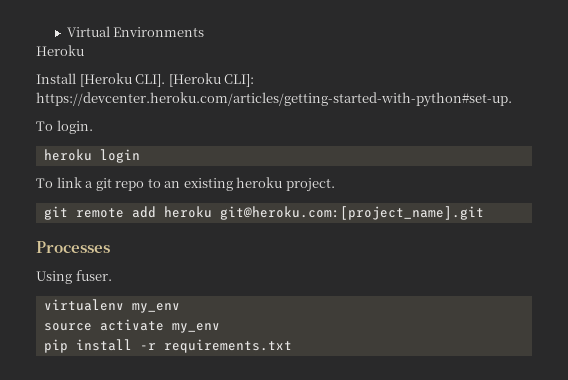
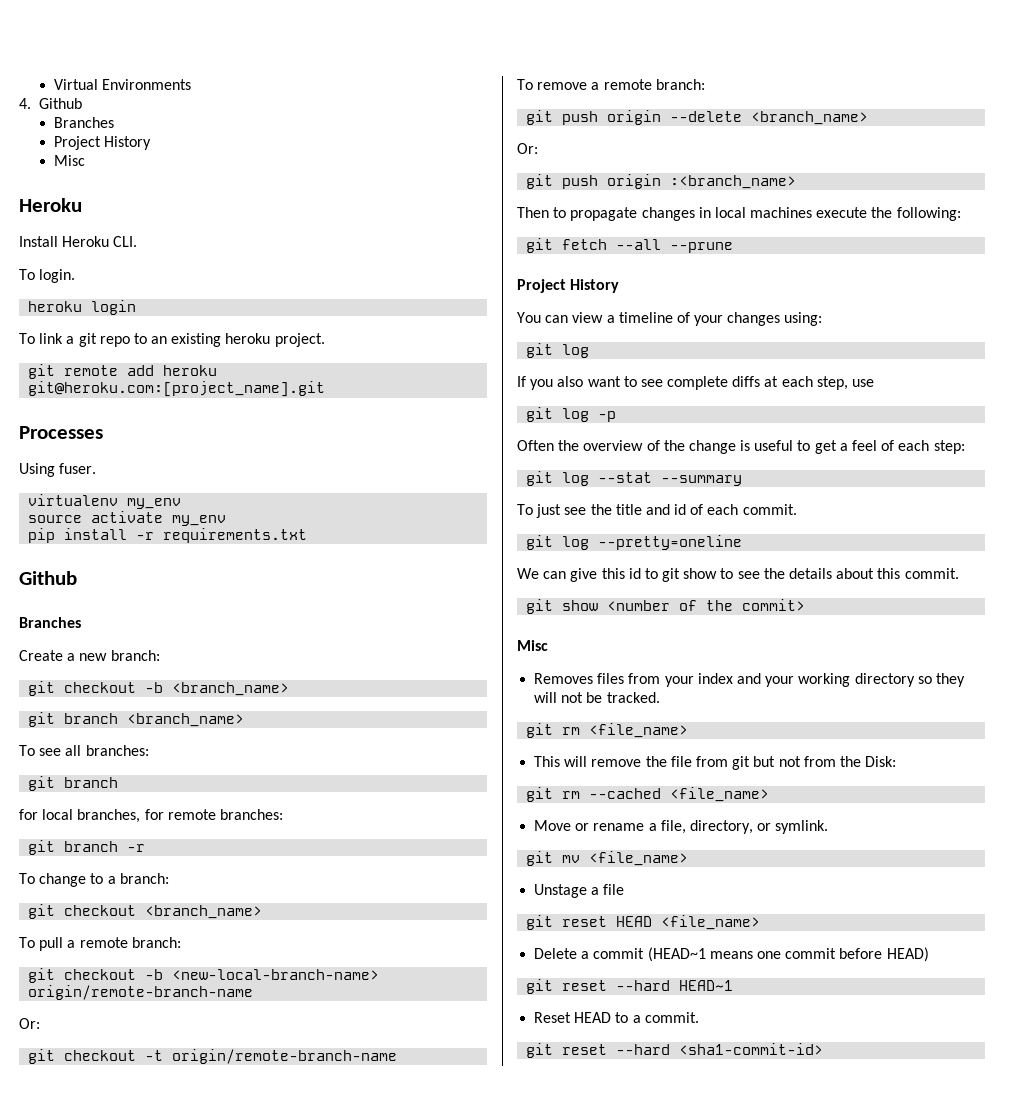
+ 4. Github
+ Branches
+ Project History
+ Misc
  Heroku
- Install [Heroku CLI]. [Heroku CLI]: https://devcenter.heroku.com/articles/getting-started-with-python#set-up.
+ Install Heroku CLI.
  pip install -r requirements.txt
+ Github
+ Branches
+ Create a new branch:
+ git checkout -b <branch_name>
+ git branch <branch_name>
+ To see all branches:
+ git branch
+ for local branches, for remote branches:
+ git branch -r
+ To change to a branch:
+ git checkout <branch_name>
+ To pull a remote branch:
+ git checkout -b <new-local-branch-name> origin/remote-branch-name
+ Or:
+ git checkout -t origin/remote-branch-name
+ To remove a remote branch:
+ git push origin --delete <branch_name>
+ Or:
+ git push origin :<branch_name>
+ Then to propagate changes in local machines execute the following:
+ git fetch --all --prune
+ Project History
+ You can view a timeline of your changes using:
+ git log
+ If you also want to see complete diffs at each step, use
+ git log -p
+ Often the overview of the change is useful to get a feel of each step:
+ git log --stat --summary
+ To just see the title and id of each commit.
+ git log --pretty=oneline
+ We can give this id to git show to see the details about this commit.
+ git show <number of the commit>
+ Misc
+ Removes files from your index and your working directory so they will not be tracked.
+ git rm <file_name>
+ This will remove the file from git but not from the Disk:
+ git rm --cached <file_name>
+ Move or rename a file, directory, or symlink.
+ git mv <file_name>
+ Unstage a file
+ git reset HEAD <file_name>
+ Delete a commit (HEAD~1 means one commit before HEAD)
+ git reset --hard HEAD~1
+ Reset HEAD to a commit.
+ git reset --hard <sha1-commit-id>

